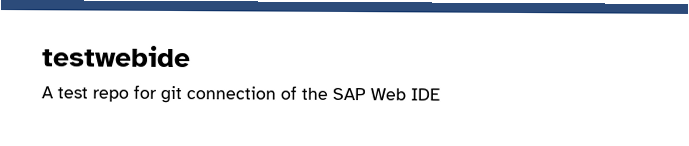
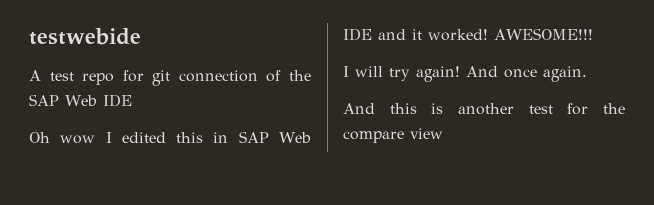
+ Oh wow I edited this in SAP Web IDE and it worked! AWESOME!!!
+ I will try again! And once again.
+ And this is another test for the compare view

